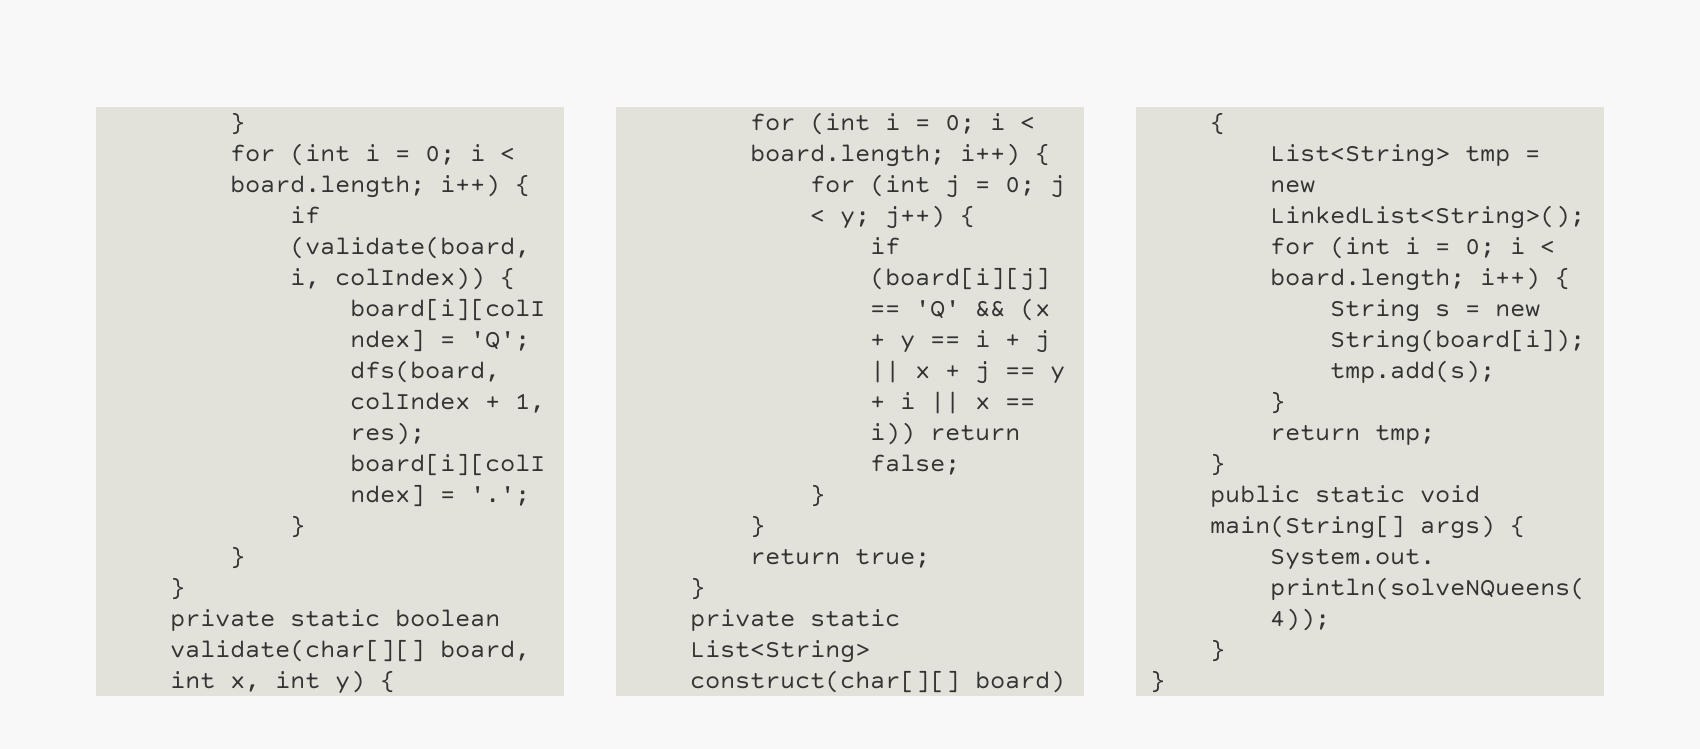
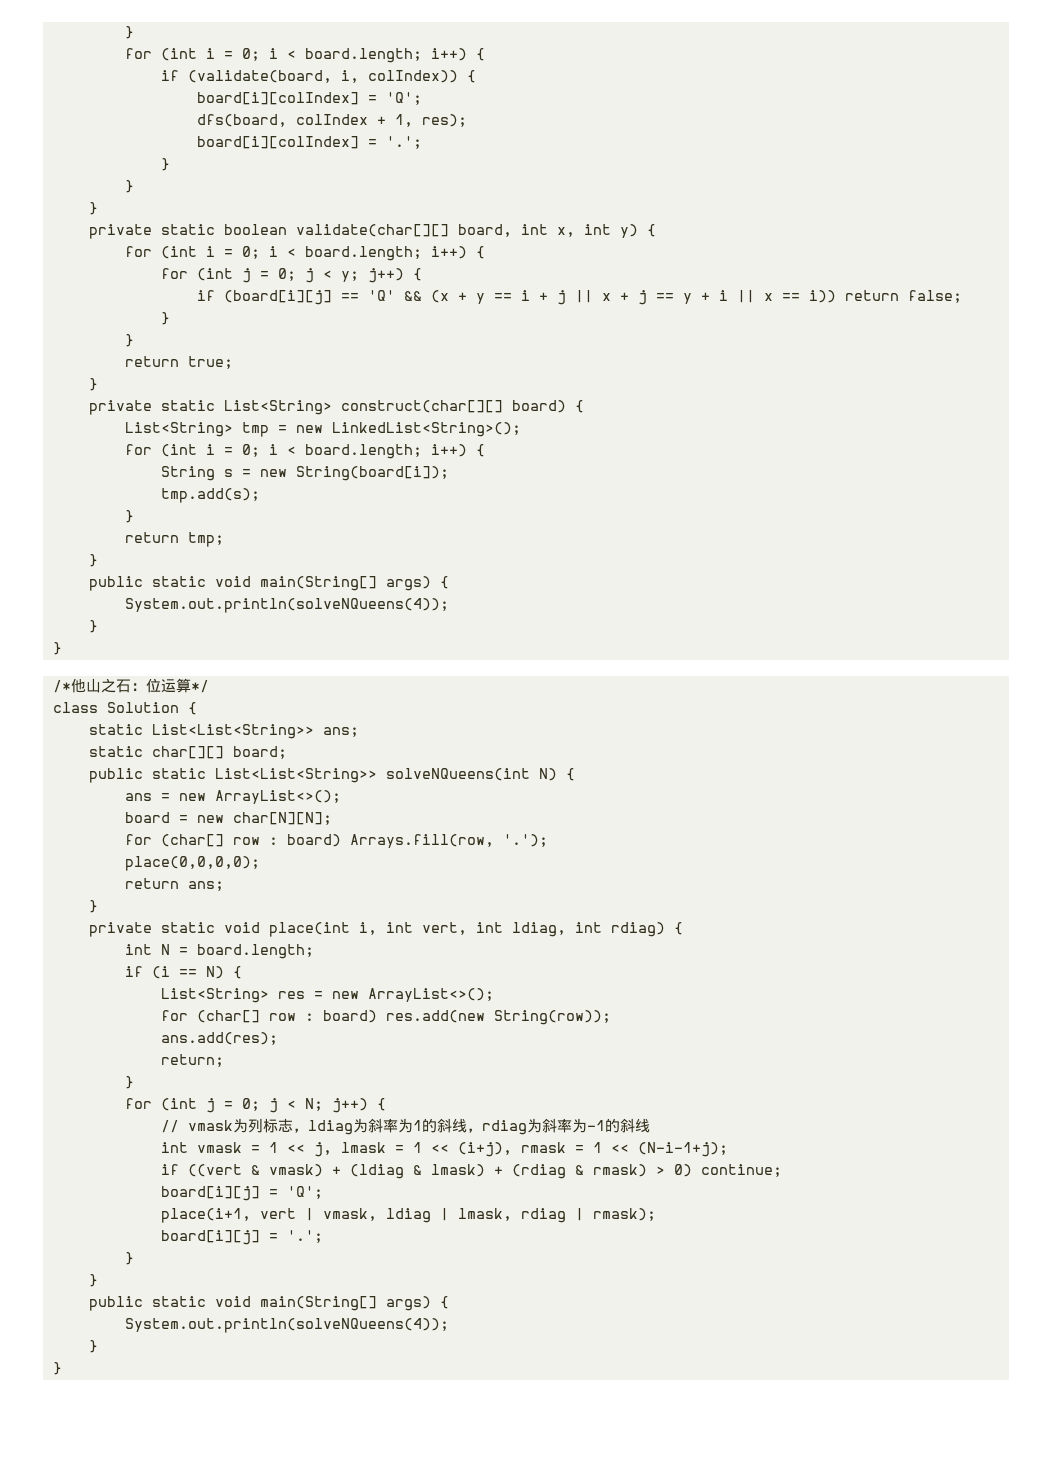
+ /*他山之石：位运算*/
+ class Solution {
+ static List<List<String>> ans;
+ static char[][] board;
+ public static List<List<String>> solveNQueens(int N) {
+ ans = new ArrayList<>();
+ board = new char[N][N];
+ for (char[] row : board) Arrays.fill(row, '.');
+ place(0,0,0,0);
+ return ans;
+ }
+ private static void place(int i, int vert, int ldiag, int rdiag) {
+ int N = board.length;
+ if (i == N) {
+ List<String> res = new ArrayList<>();
+ for (char[] row : board) res.add(new String(row));
+ ans.add(res);
+ return;
+ }
+ for (int j = 0; j < N; j++) {
+ // vmask为列标志，ldiag为斜率为1的斜线，rdiag为斜率为-1的斜线
+ int vmask = 1 << j, lmask = 1 << (i+j), rmask = 1 << (N-i-1+j);
+ if ((vert & vmask) + (ldiag & lmask) + (rdiag & rmask) > 0) continue;
+ board[i][j] = 'Q';
+ place(i+1, vert | vmask, ldiag | lmask, rdiag | rmask);
+ board[i][j] = '.';
+ }
+ }
+ public static void main(String[] args) {
+ System.out.println(solveNQueens(4));
+ }
+ }

